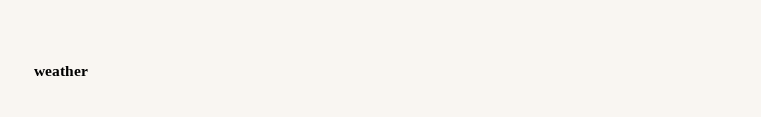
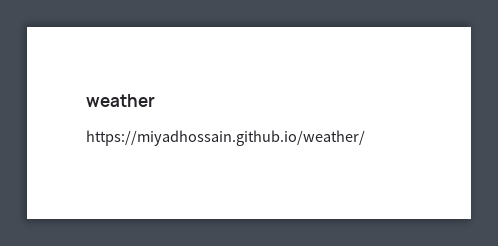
+ https://miyadhossain.github.io/weather/

